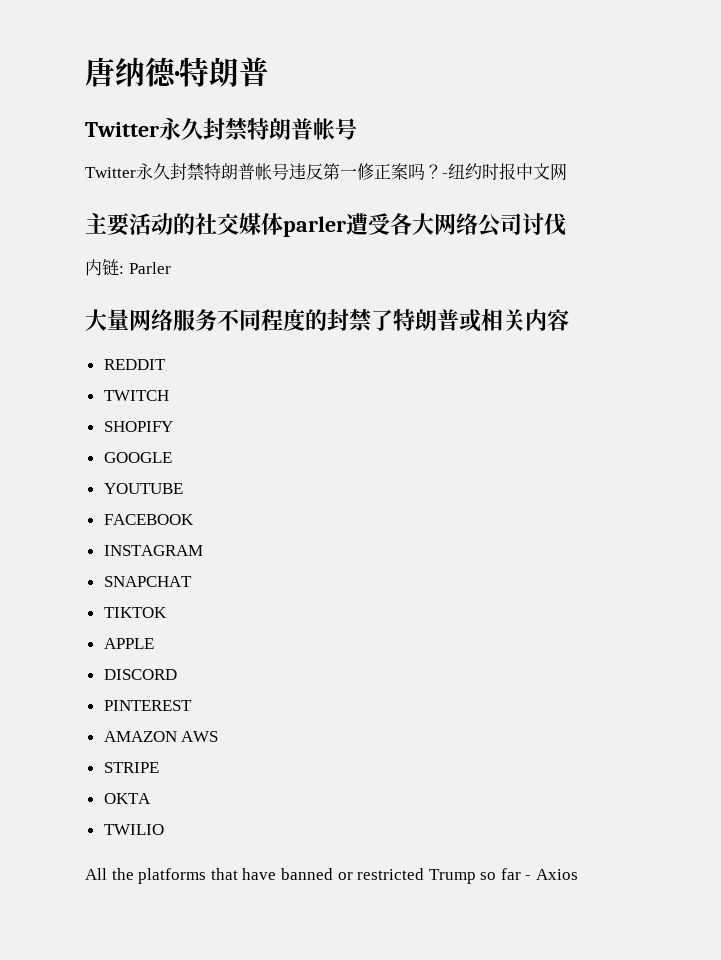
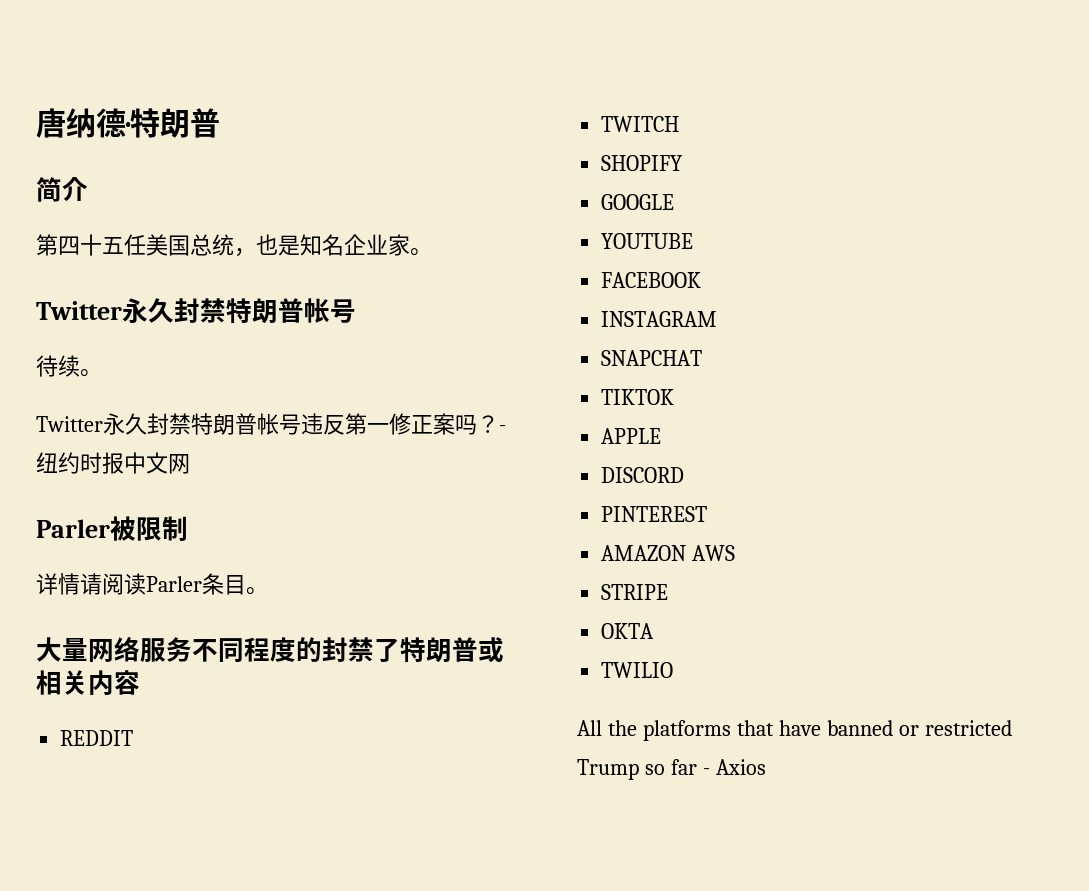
  唐纳德·特朗普
+ 简介
+ 第四十五任美国总统，也是知名企业家。
  Twitter永久封禁特朗普帐号
+ 待续。
- 主要活动的社交媒体parler遭受各大网络公司讨伐
- 内链: Parler
+ Parler被限制
+ 详情请阅读Parler条目。

